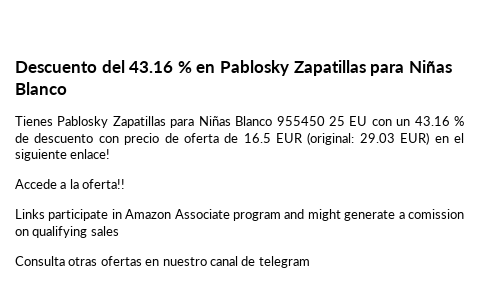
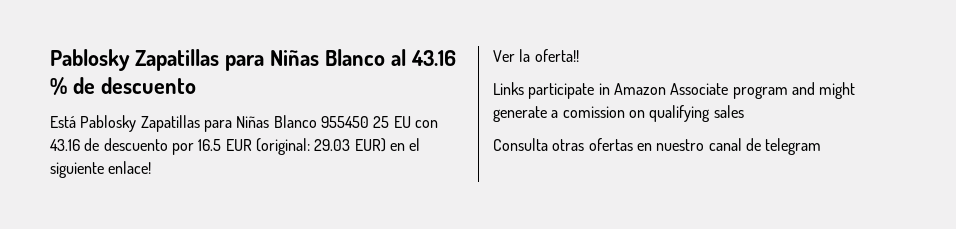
- Descuento del 43.16 % en Pablosky Zapatillas para Niñas Blanco
- Tienes Pablosky Zapatillas para Niñas Blanco 955450 25 EU con un 43.16 % de descuento con precio de oferta de 16.5 EUR (original: 29.03 EUR) en el siguiente enlace!
+ Pablosky Zapatillas para Niñas Blanco al 43.16 % de descuento
+ Está Pablosky Zapatillas para Niñas Blanco 955450 25 EU con 43.16 de descuento por 16.5 EUR (original: 29.03 EUR) en el siguiente enlace!
- Accede a la oferta!!
+ Ver la oferta!!

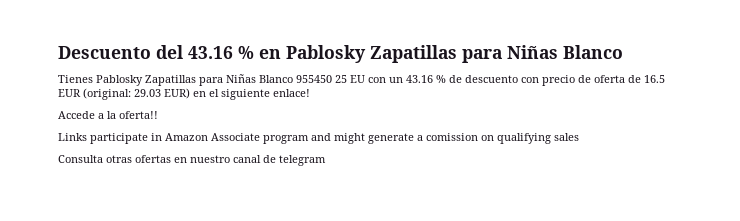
- Pablosky Zapatillas para Niñas Blanco al 43.16 % de descuento
- Está Pablosky Zapatillas para Niñas Blanco 955450 25 EU con 43.16 de descuento por 16.5 EUR (original: 29.03 EUR) en el siguiente enlace!
+ Descuento del 43.16 % en Pablosky Zapatillas para Niñas Blanco
+ Tienes Pablosky Zapatillas para Niñas Blanco 955450 25 EU con un 43.16 % de descuento con precio de oferta de 16.5 EUR (original: 29.03 EUR) en el siguiente enlace!
- Ver la oferta!!
+ Accede a la oferta!!

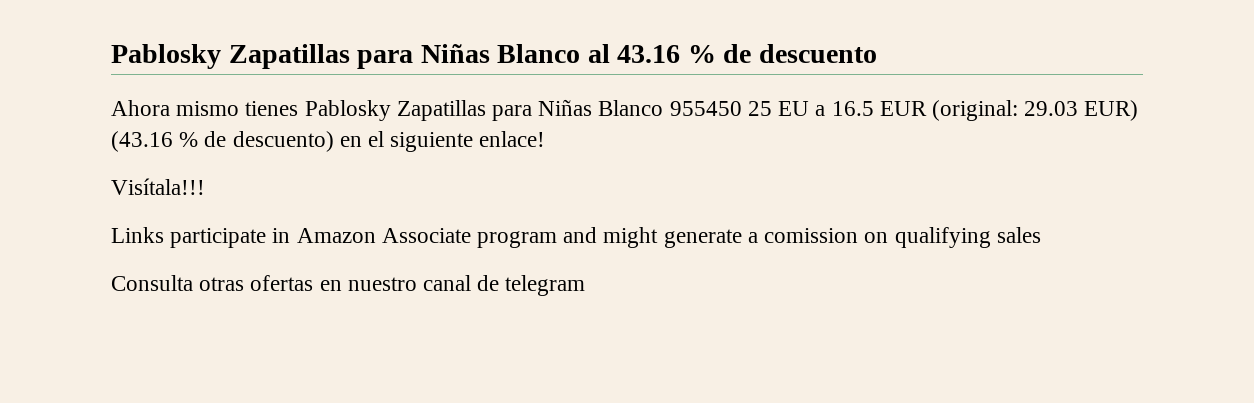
- Descuento del 43.16 % en Pablosky Zapatillas para Niñas Blanco
- Tienes Pablosky Zapatillas para Niñas Blanco 955450 25 EU con un 43.16 % de descuento con precio de oferta de 16.5 EUR (original: 29.03 EUR) en el siguiente enlace!
+ Pablosky Zapatillas para Niñas Blanco al 43.16 % de descuento
+ Ahora mismo tienes Pablosky Zapatillas para Niñas Blanco 955450 25 EU a 16.5 EUR (original: 29.03 EUR) (43.16 % de descuento) en el siguiente enlace!
- Accede a la oferta!!
+ Visítala!!!

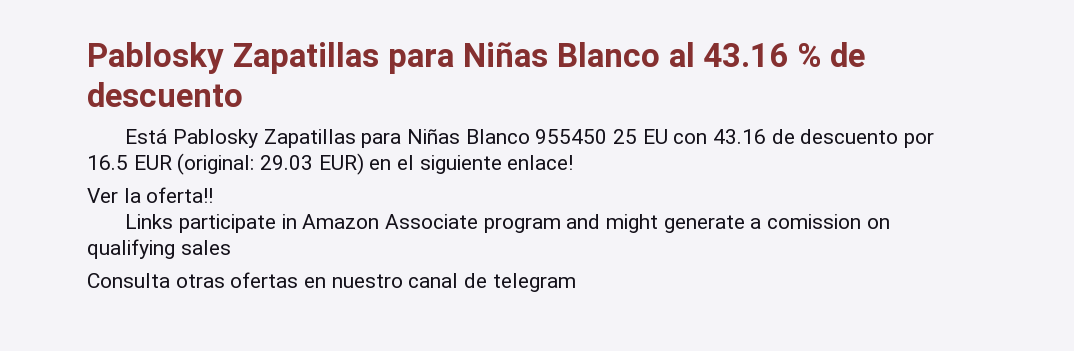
- Ahora mismo tienes Pablosky Zapatillas para Niñas Blanco 955450 25 EU a 16.5 EUR (original: 29.03 EUR) (43.16 % de descuento) en el siguiente enlace!
+ Está Pablosky Zapatillas para Niñas Blanco 955450 25 EU con 43.16 de descuento por 16.5 EUR (original: 29.03 EUR) en el siguiente enlace!
- Visítala!!!
+ Ver la oferta!!

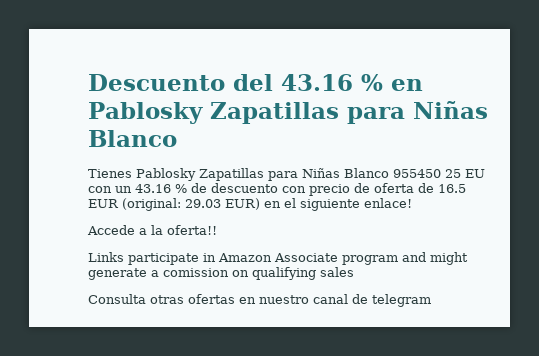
- Pablosky Zapatillas para Niñas Blanco al 43.16 % de descuento
- Está Pablosky Zapatillas para Niñas Blanco 955450 25 EU con 43.16 de descuento por 16.5 EUR (original: 29.03 EUR) en el siguiente enlace!
+ Descuento del 43.16 % en Pablosky Zapatillas para Niñas Blanco
+ Tienes Pablosky Zapatillas para Niñas Blanco 955450 25 EU con un 43.16 % de descuento con precio de oferta de 16.5 EUR (original: 29.03 EUR) en el siguiente enlace!
- Ver la oferta!!
+ Accede a la oferta!!

